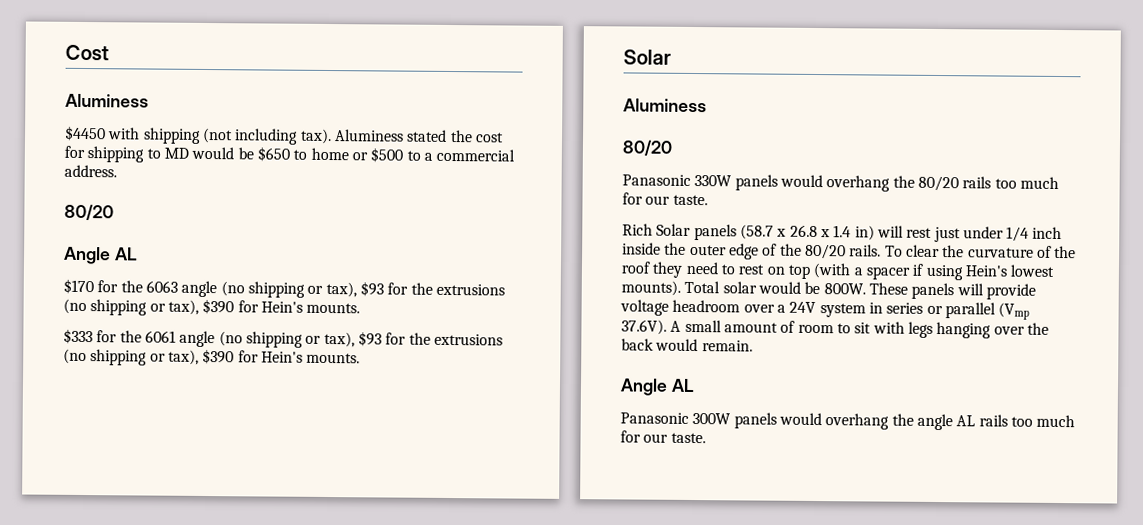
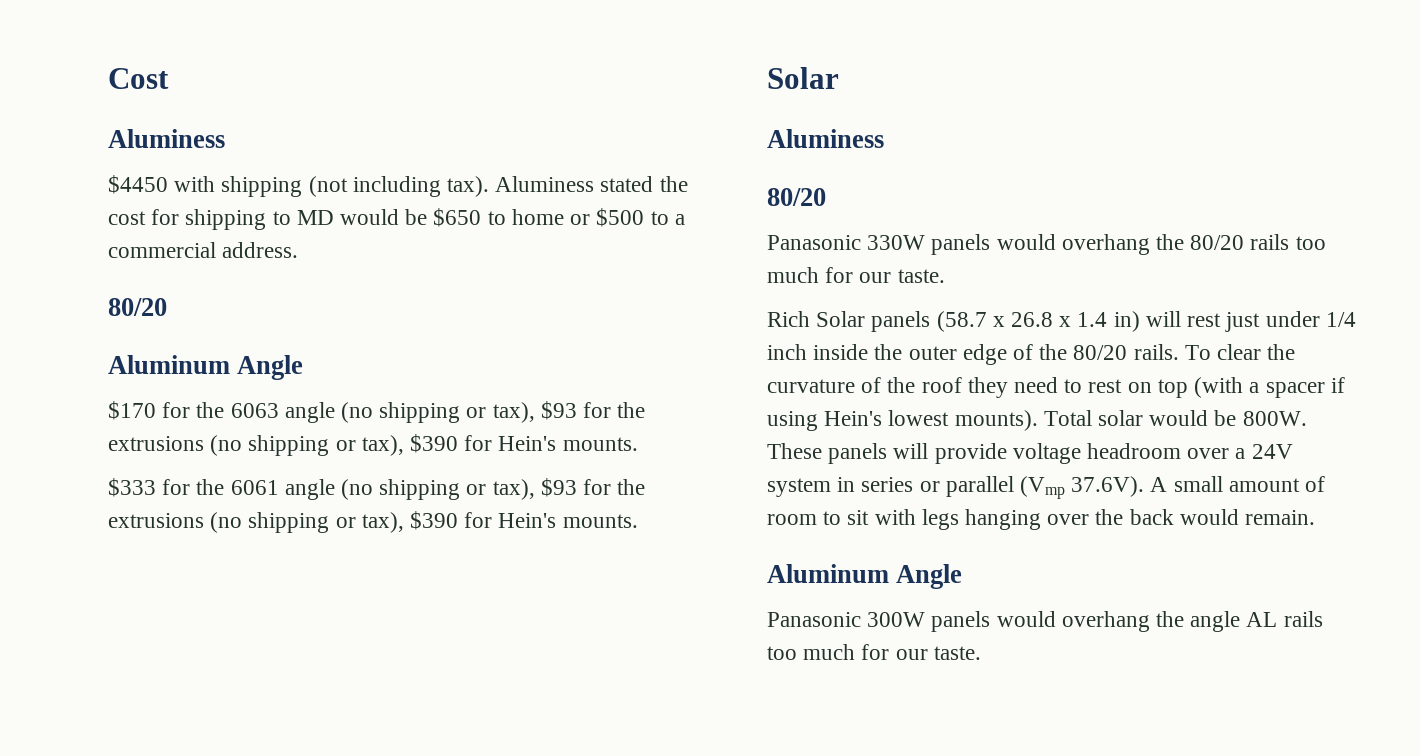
  Aluminess stated the cost for shipping to MD would be $650 to home or $500 to a commercial address.
  80/20
- Angle AL
+ Aluminum Angle
  These panels will provide voltage headroom over a 24V system in series or parallel (Vmp 37.6V). A small amount of room to sit with legs hanging over the back would remain.
- Angle AL
+ Aluminum Angle

